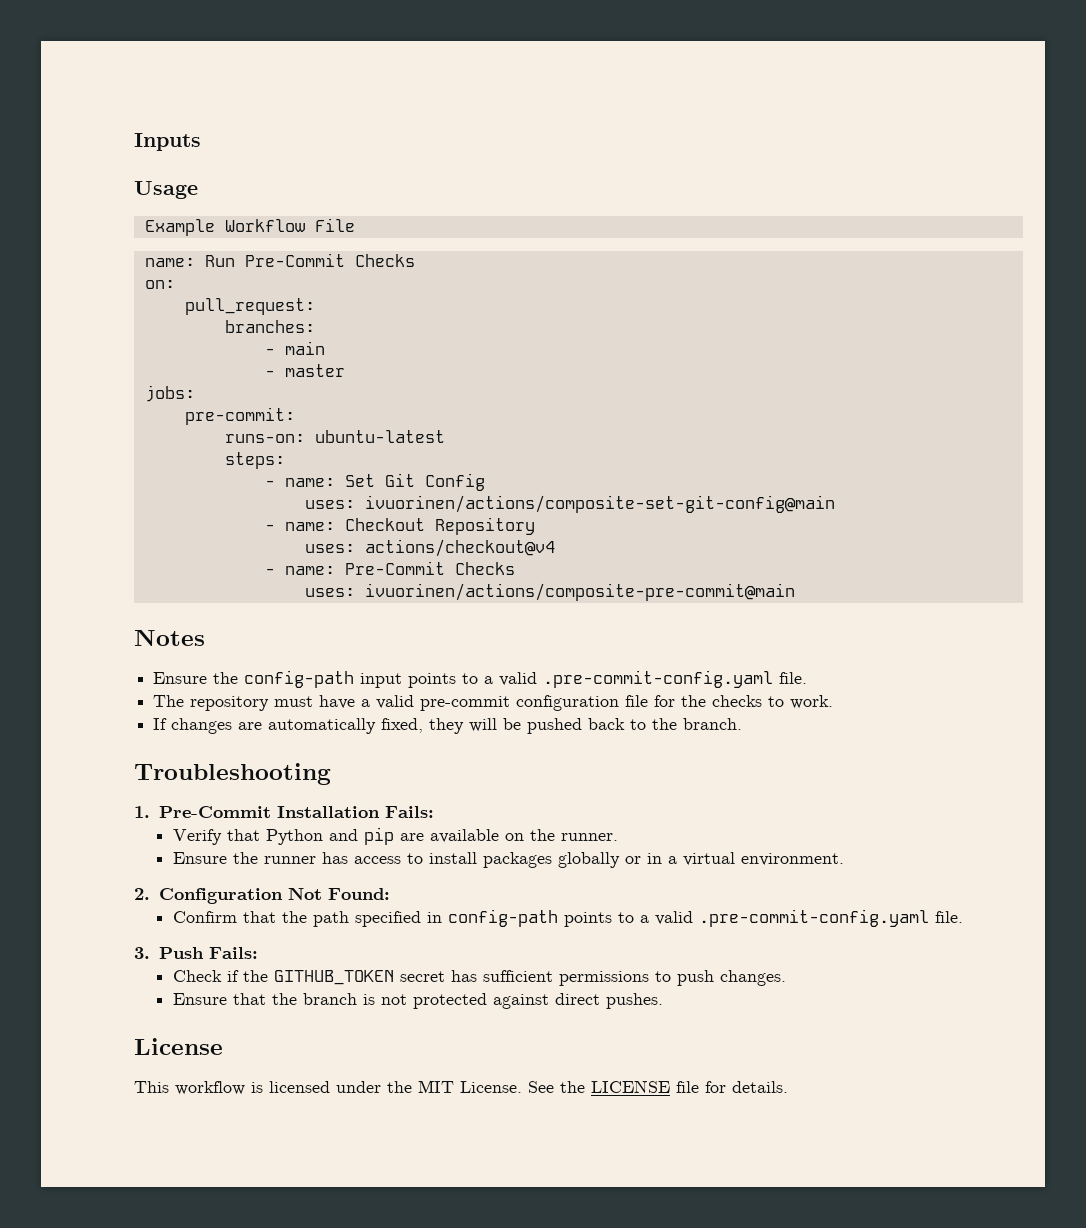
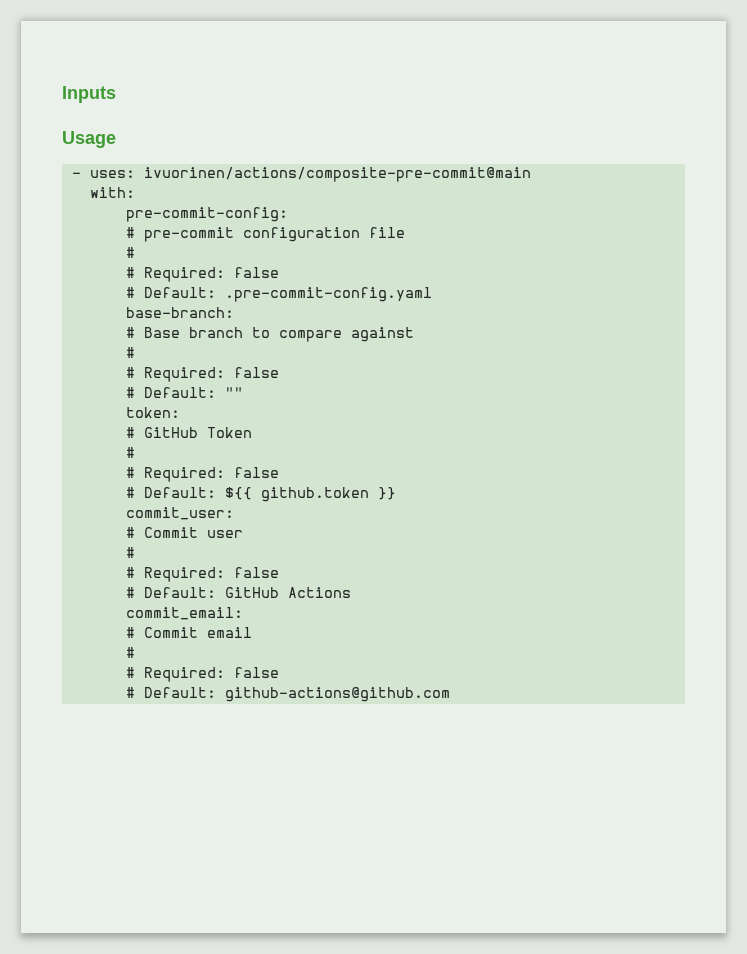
- Example Workflow File
- name: Run Pre-Commit Checks
- on:
- pull_request:
- branches:
- - main
- - master
- jobs:
- pre-commit:
- runs-on: ubuntu-latest
- steps:
- - name: Set Git Config
- uses: ivuorinen/actions/composite-set-git-config@main
- - name: Checkout Repository
- uses: actions/checkout@v4
- - name: Pre-Commit Checks
- uses: ivuorinen/actions/composite-pre-commit@main
- Notes
- Ensure the config-path input points to a valid .pre-commit-config.yaml file.
- The repository must have a valid pre-commit configuration file for the checks to work.
- If changes are automatically fixed, they will be pushed back to the branch.
- Troubleshooting
- 1. Pre-Commit Installation Fails:
- Verify that Python and pip are available on the runner.
- Ensure the runner has access to install packages globally or in a virtual environment.
- 2. Configuration Not Found:
- Confirm that the path specified in config-path points to a valid .pre-commit-config.yaml file.
- 3. Push Fails:
- Check if the GITHUB_TOKEN secret has sufficient permissions to push changes.
- Ensure that the branch is not protected against direct pushes.
- License
- This workflow is licensed under the MIT License. See the LICENSE file for details.
+ - uses: ivuorinen/actions/composite-pre-commit@main
+ with:
+ pre-commit-config:
+ # pre-commit configuration file
+ #
+ # Required: false
+ # Default: .pre-commit-config.yaml
+ base-branch:
+ # Base branch to compare against
+ #
+ # Required: false
+ # Default: ""
+ token:
+ # GitHub Token
+ #
+ # Required: false
+ # Default: ${{ github.token }}
+ commit_user:
+ # Commit user
+ #
+ # Required: false
+ # Default: GitHub Actions
+ commit_email:
+ # Commit email
+ #
+ # Required: false
+ # Default: github-actions@github.com

